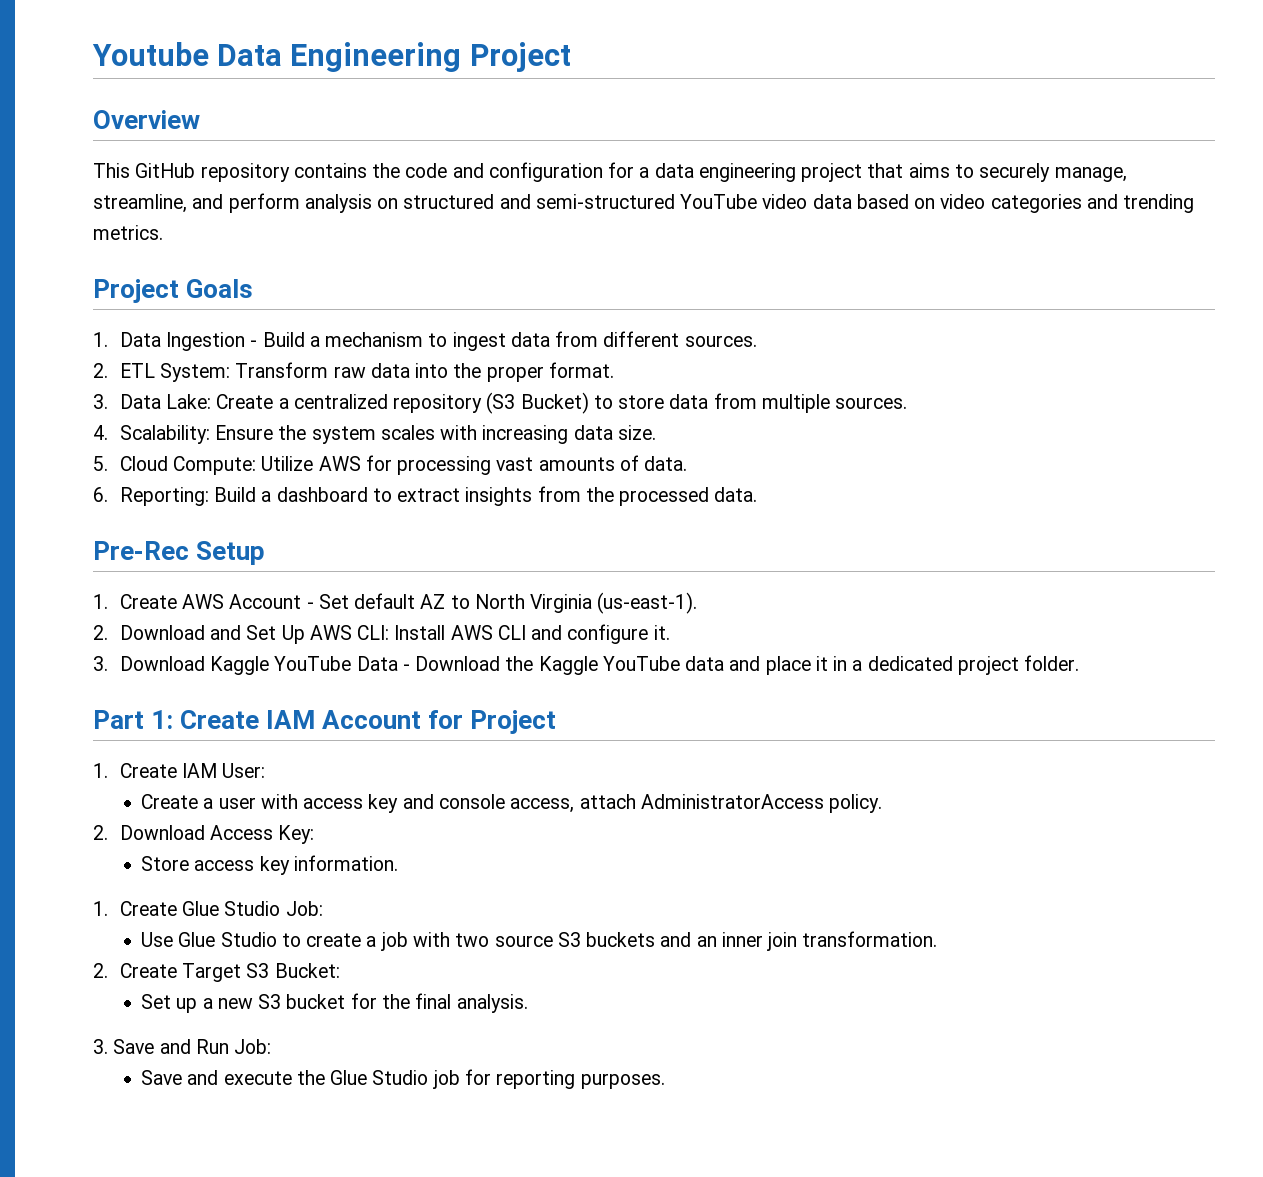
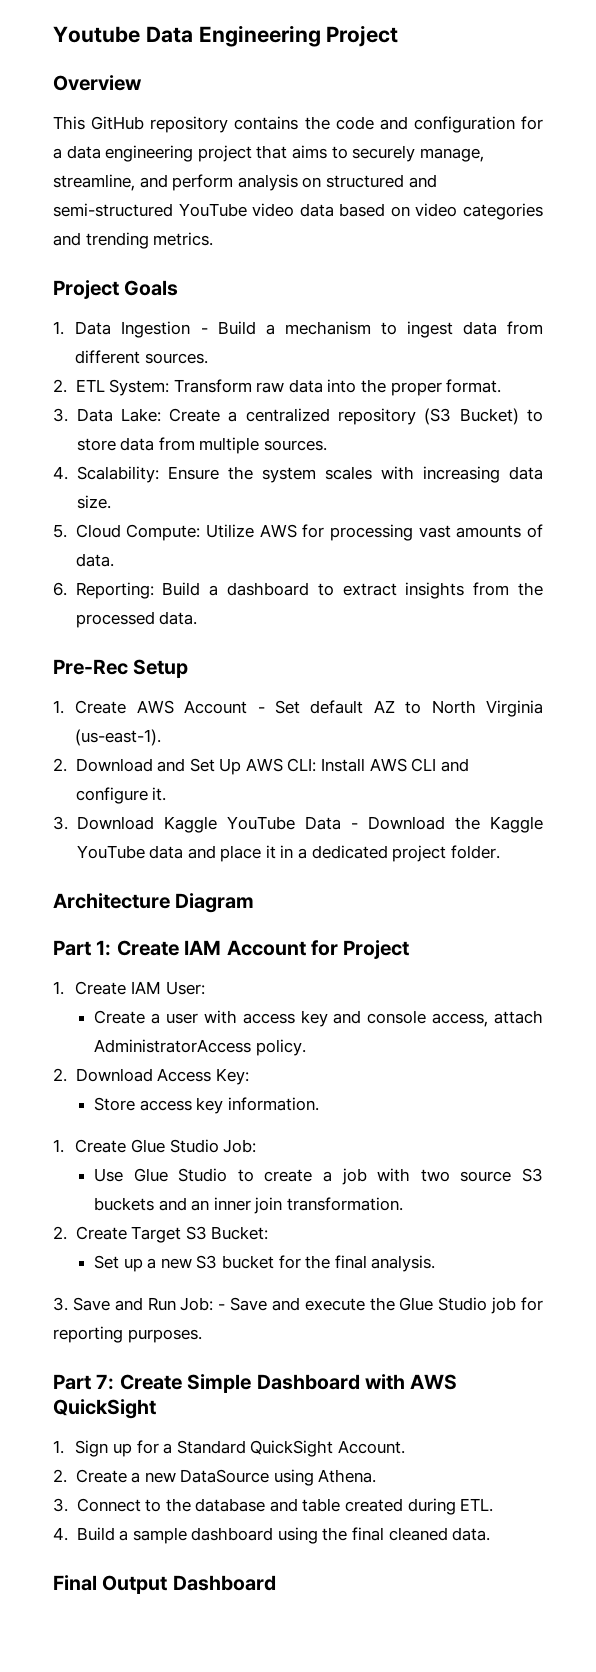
+ Architecture Diagram
- 3. Save and Run Job:
- Save and execute the Glue Studio job for reporting purposes.
+ 3. Save and Run Job: - Save and execute the Glue Studio job for reporting purposes.
+ Part 7: Create Simple Dashboard with AWS QuickSight
+ 1. Sign up for a Standard QuickSight Account.
+ 2. Create a new DataSource using Athena.
+ 3. Connect to the database and table created during ETL.
+ 4. Build a sample dashboard using the final cleaned data.
+ Final Output Dashboard

